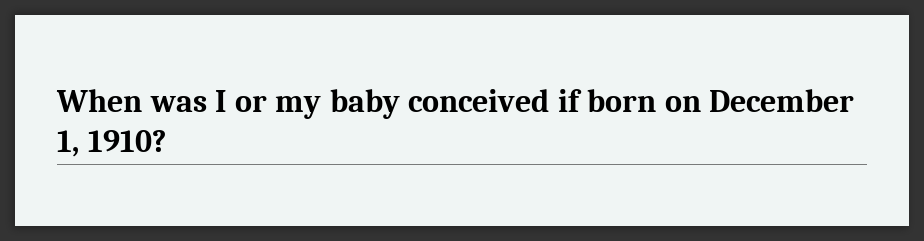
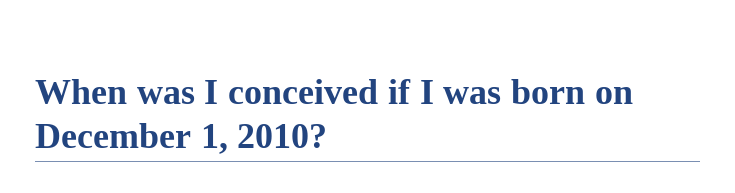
- When was I or my baby conceived if born on December 1, 1910?
+ When was I conceived if I was born on December 1, 2010?

